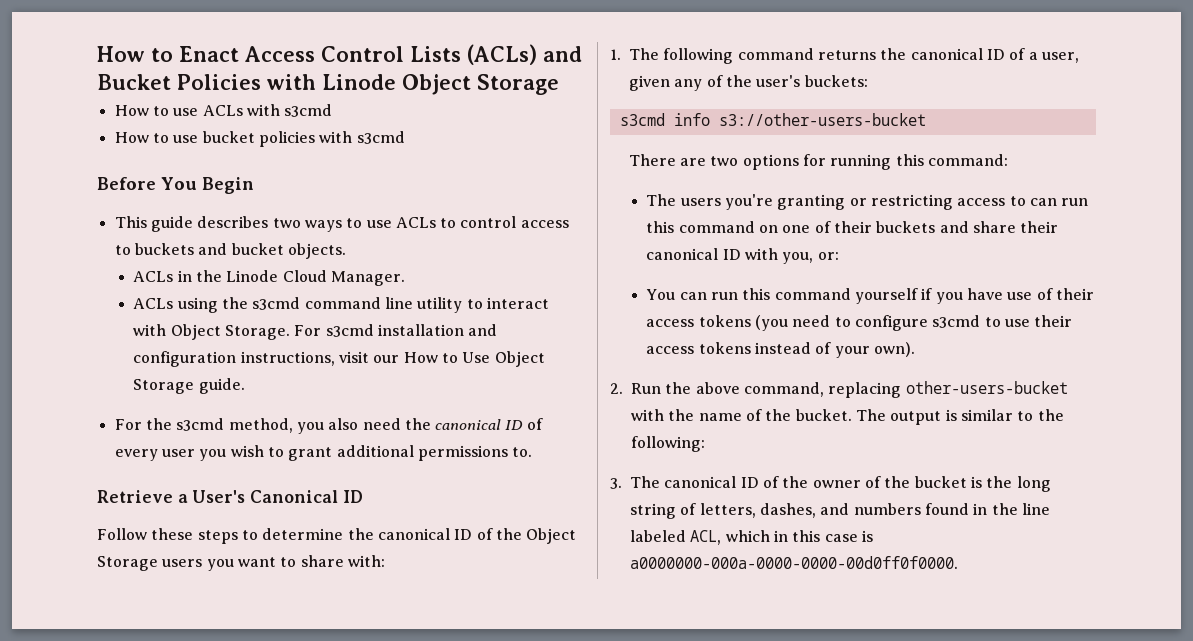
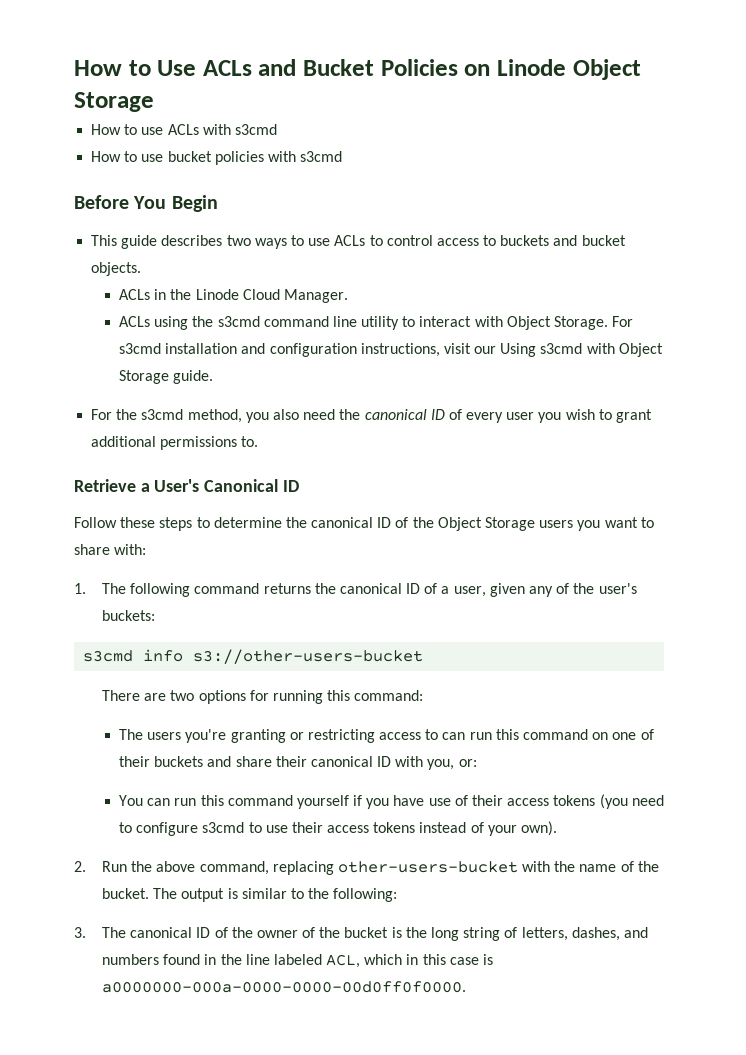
- How to Enact Access Control Lists (ACLs) and Bucket Policies with Linode Object Storage
+ How to Use ACLs and Bucket Policies on Linode Object Storage
- For s3cmd installation and configuration instructions, visit our How to Use Object Storage guide.
+ For s3cmd installation and configuration instructions, visit our Using s3cmd with Object Storage guide.

